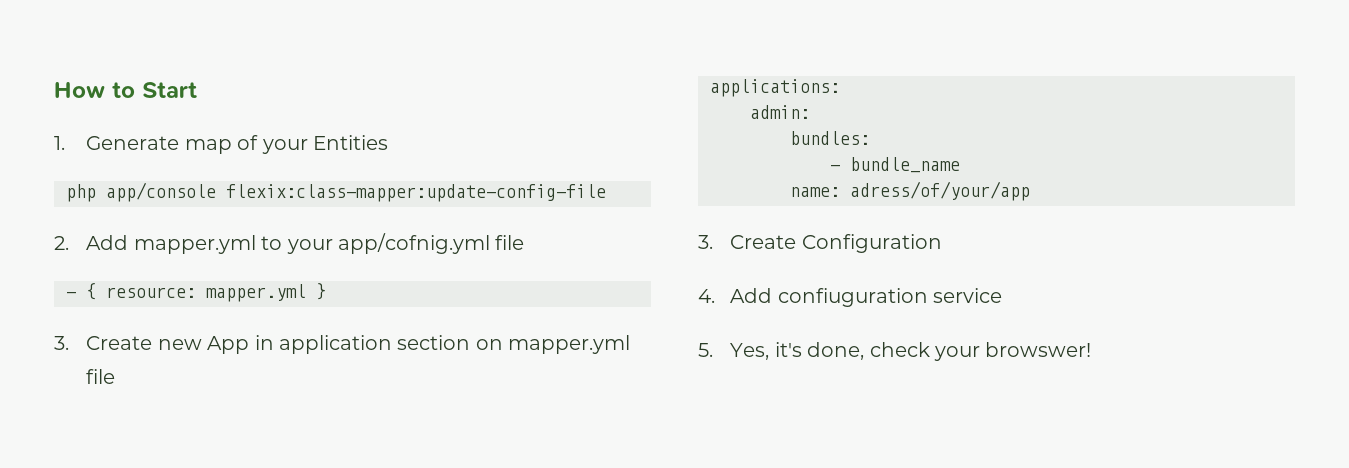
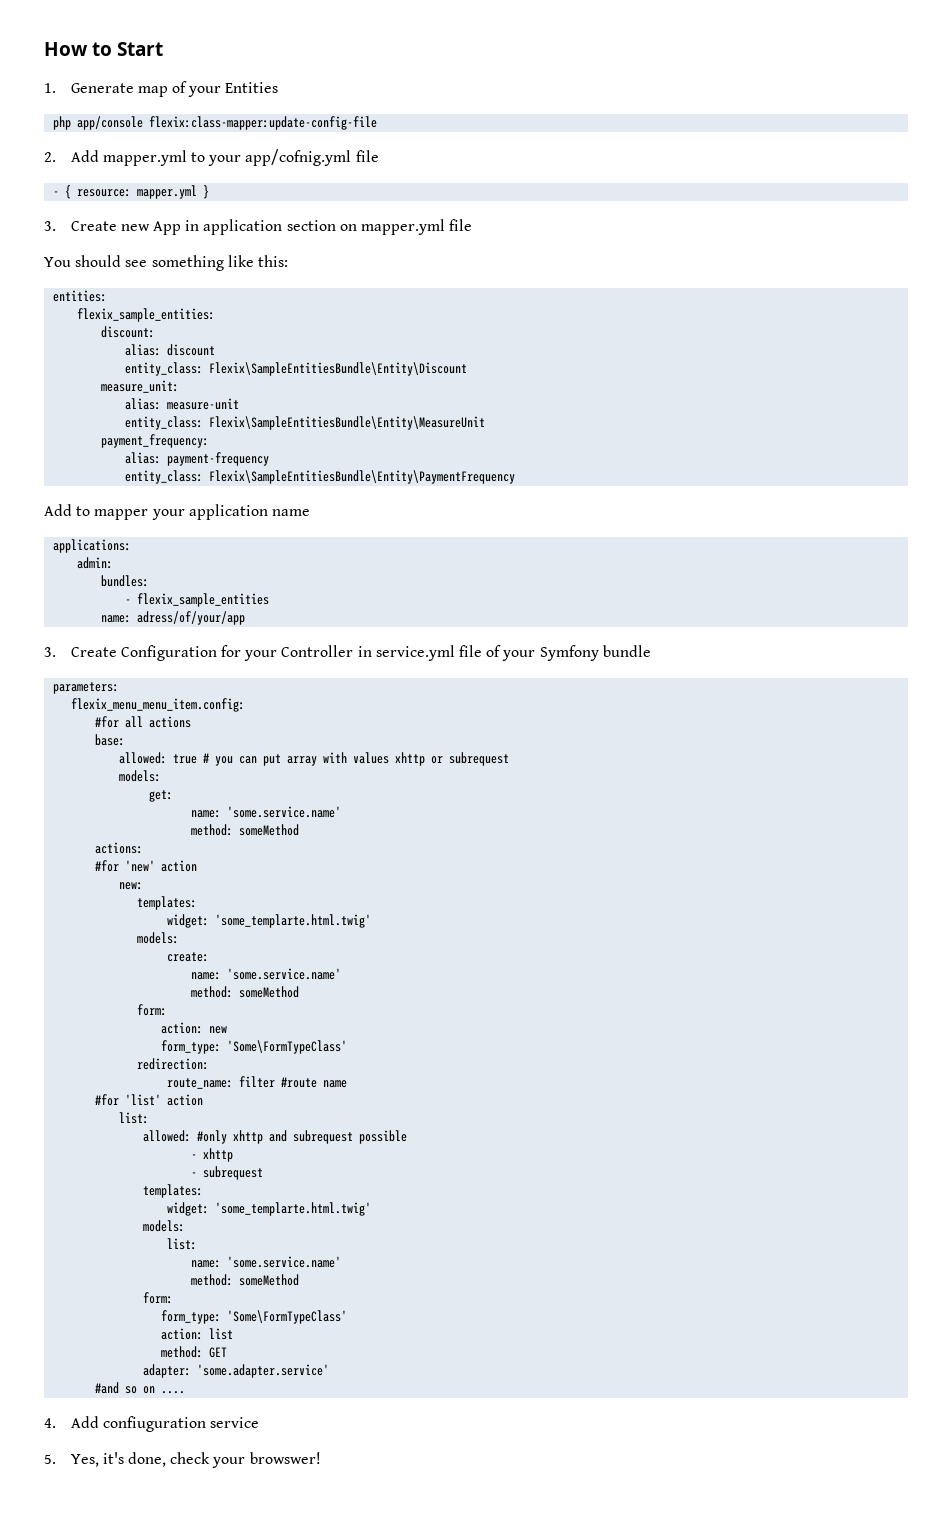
+ You should see something like this:
+ entities:
+ flexix_sample_entities:
+ discount:
+ alias: discount
+ entity_class: Flexix\SampleEntitiesBundle\Entity\Discount
+ measure_unit:
+ alias: measure-unit
+ entity_class: Flexix\SampleEntitiesBundle\Entity\MeasureUnit
+ payment_frequency:
+ alias: payment-frequency
+ entity_class: Flexix\SampleEntitiesBundle\Entity\PaymentFrequency
+ Add to mapper your application name
- - bundle_name
+ - flexix_sample_entities
- 3. Create Configuration
+ 3. Create Configuration for your Controller in service.yml file of your Symfony bundle
+ parameters:
+ flexix_menu_menu_item.config:
+ #for all actions
+ base:
+ allowed: true # you can put array with values xhttp or subrequest
+ models:
+ get:
+ name: 'some.service.name'
+ method: someMethod
+ actions:
+ #for 'new' action
+ new:
+ templates:
+ widget: 'some_templarte.html.twig'
+ models:
+ create:
+ name: 'some.service.name'
+ method: someMethod
+ form:
+ action: new
+ form_type: 'Some\FormTypeClass'
+ redirection:
+ route_name: filter #route name
+ #for 'list' action
+ list:
+ allowed: #only xhttp and subrequest possible
+ - xhttp
+ - subrequest
+ templates:
+ widget: 'some_templarte.html.twig'
+ models:
+ list:
+ name: 'some.service.name'
+ method: someMethod
+ form:
+ form_type: 'Some\FormTypeClass'
+ action: list
+ method: GET
+ adapter: 'some.adapter.service'
+ #and so on ....

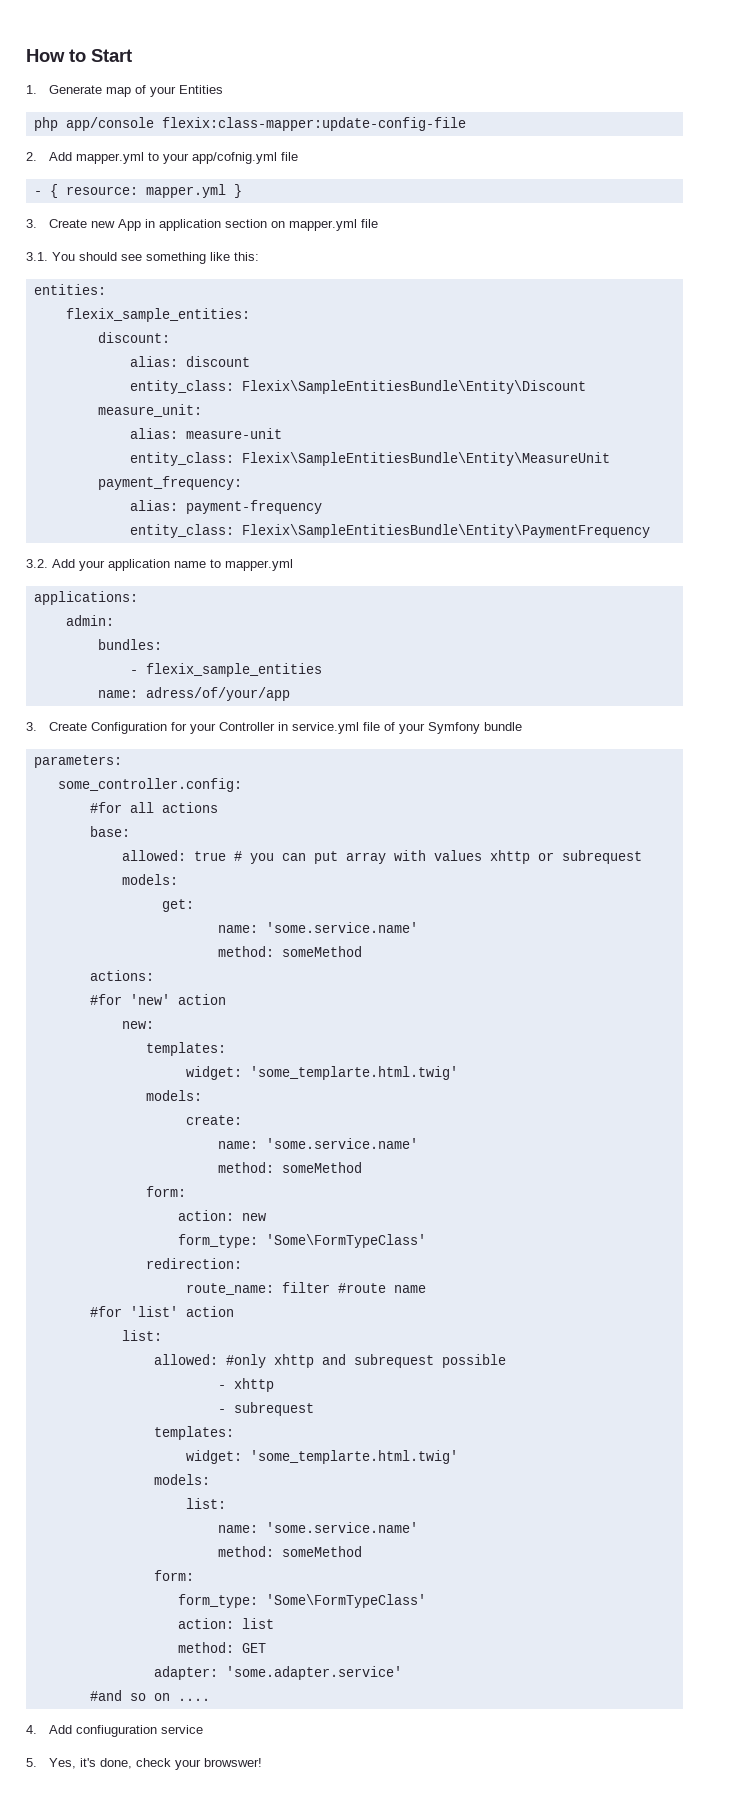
- You should see something like this:
+ 3.1. You should see something like this:
- Add to mapper your application name
+ 3.2. Add your application name to mapper.yml
- flexix_menu_menu_item.config:
+ some_controller.config:

